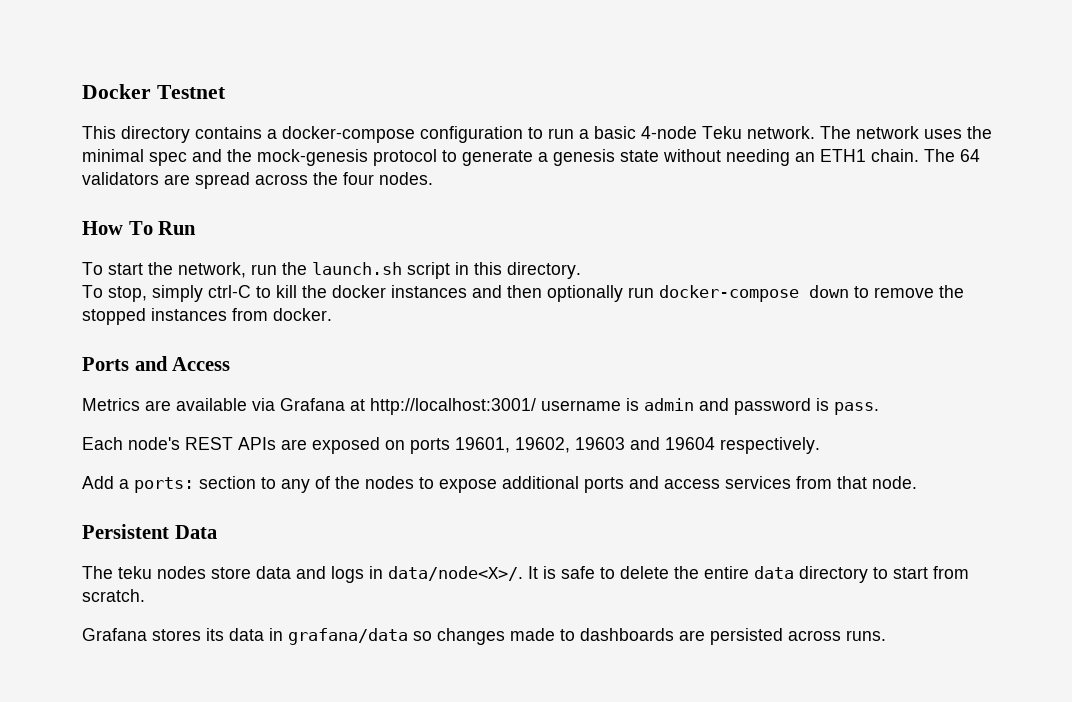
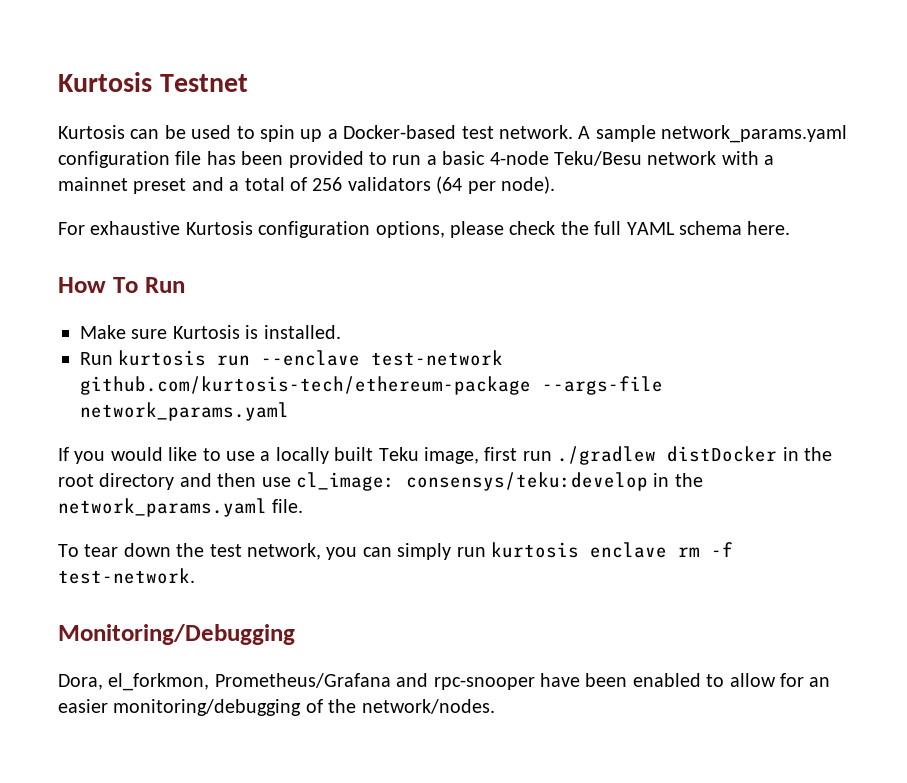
- Docker Testnet
+ Kurtosis Testnet
- This directory contains a docker-compose configuration to run a basic 4-node Teku network. The network uses the minimal spec and the mock-genesis protocol to generate a genesis state without needing an ETH1 chain. The 64 validators are spread across the four nodes.
+ Kurtosis can be used to spin up a Docker-based test network. A sample network_params.yaml configuration file has been provided to run a basic 4-node Teku/Besu network with a mainnet preset and a total of 256 validators (64 per node).
+ For exhaustive Kurtosis configuration options, please check the full YAML schema here.
  How To Run
- To start the network, run the launch.sh script in this directory.
- To stop, simply ctrl-C to kill the docker instances and then optionally run docker-compose down to remove the stopped instances from docker.
- Ports and Access
- Metrics are available via Grafana at http://localhost:3001/ username is admin and password is pass.
- Each node's REST APIs are exposed on ports 19601, 19602, 19603 and 19604 respectively.
- Add a ports: section to any of the nodes to expose additional ports and access services from that node.
- Persistent Data
- The teku nodes store data and logs in data/node<X>/. It is safe to delete the entire data directory to start from scratch.
- Grafana stores its data in grafana/data so changes made to dashboards are persisted across runs.
+ Make sure Kurtosis is installed.
+ Run kurtosis run --enclave test-network github.com/kurtosis-tech/ethereum-package --args-file network_params.yaml
+ If you would like to use a locally built Teku image, first run ./gradlew distDocker in the root directory and then use cl_image: consensys/teku:develop in the network_params.yaml file.
+ To tear down the test network, you can simply run kurtosis enclave rm -f test-network.
+ Monitoring/Debugging
+ Dora, el_forkmon, Prometheus/Grafana and rpc-snooper have been enabled to allow for an easier monitoring/debugging of the network/nodes.

